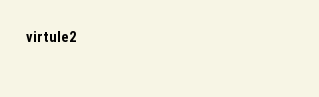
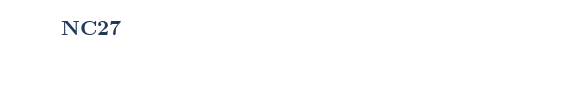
- virtule2
+ NC27

